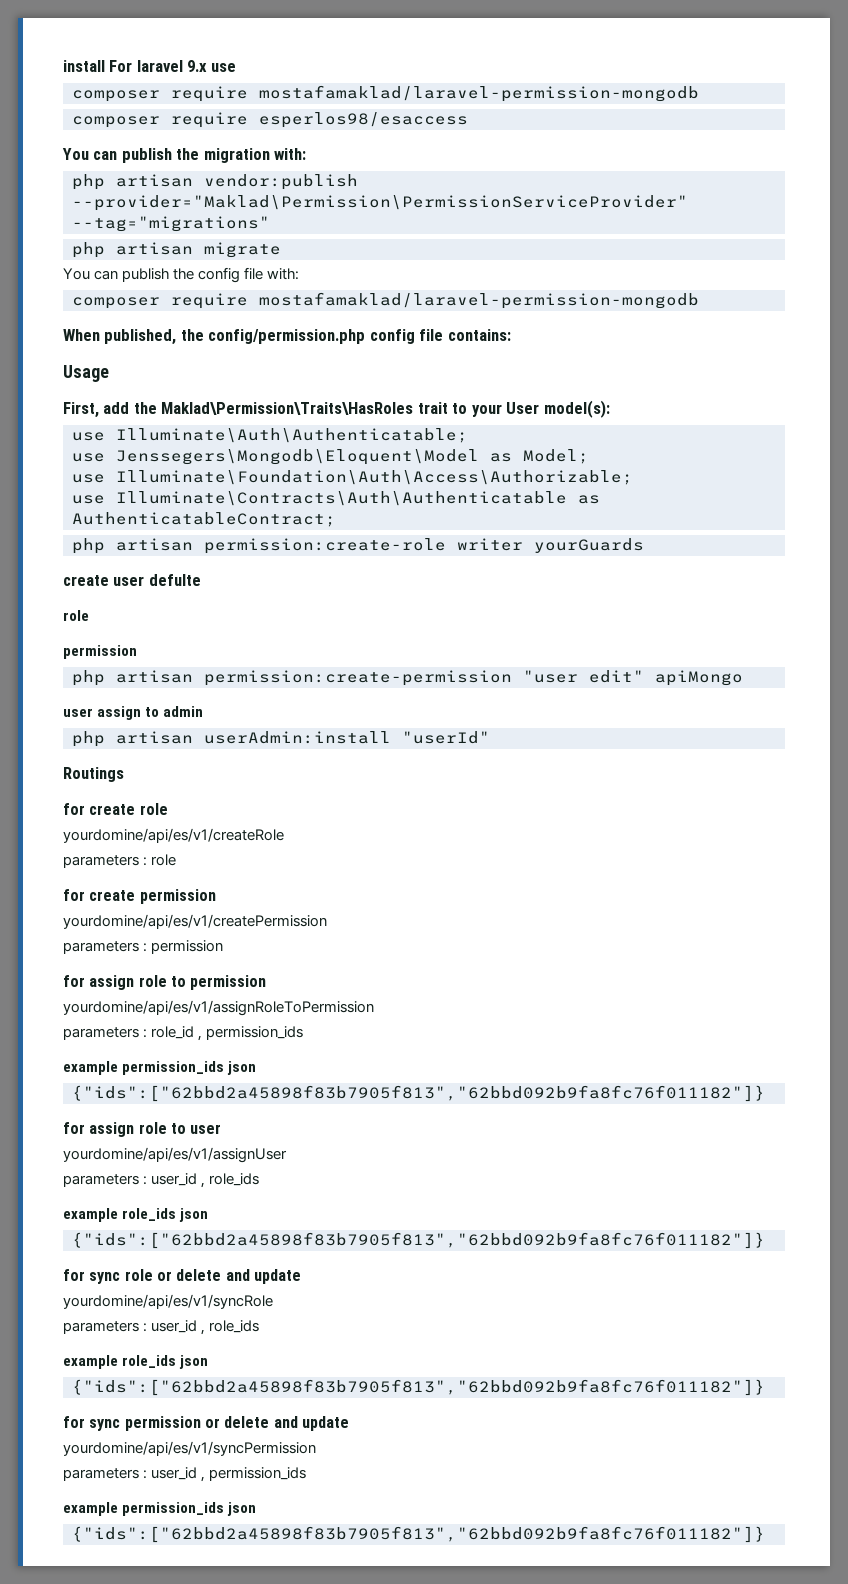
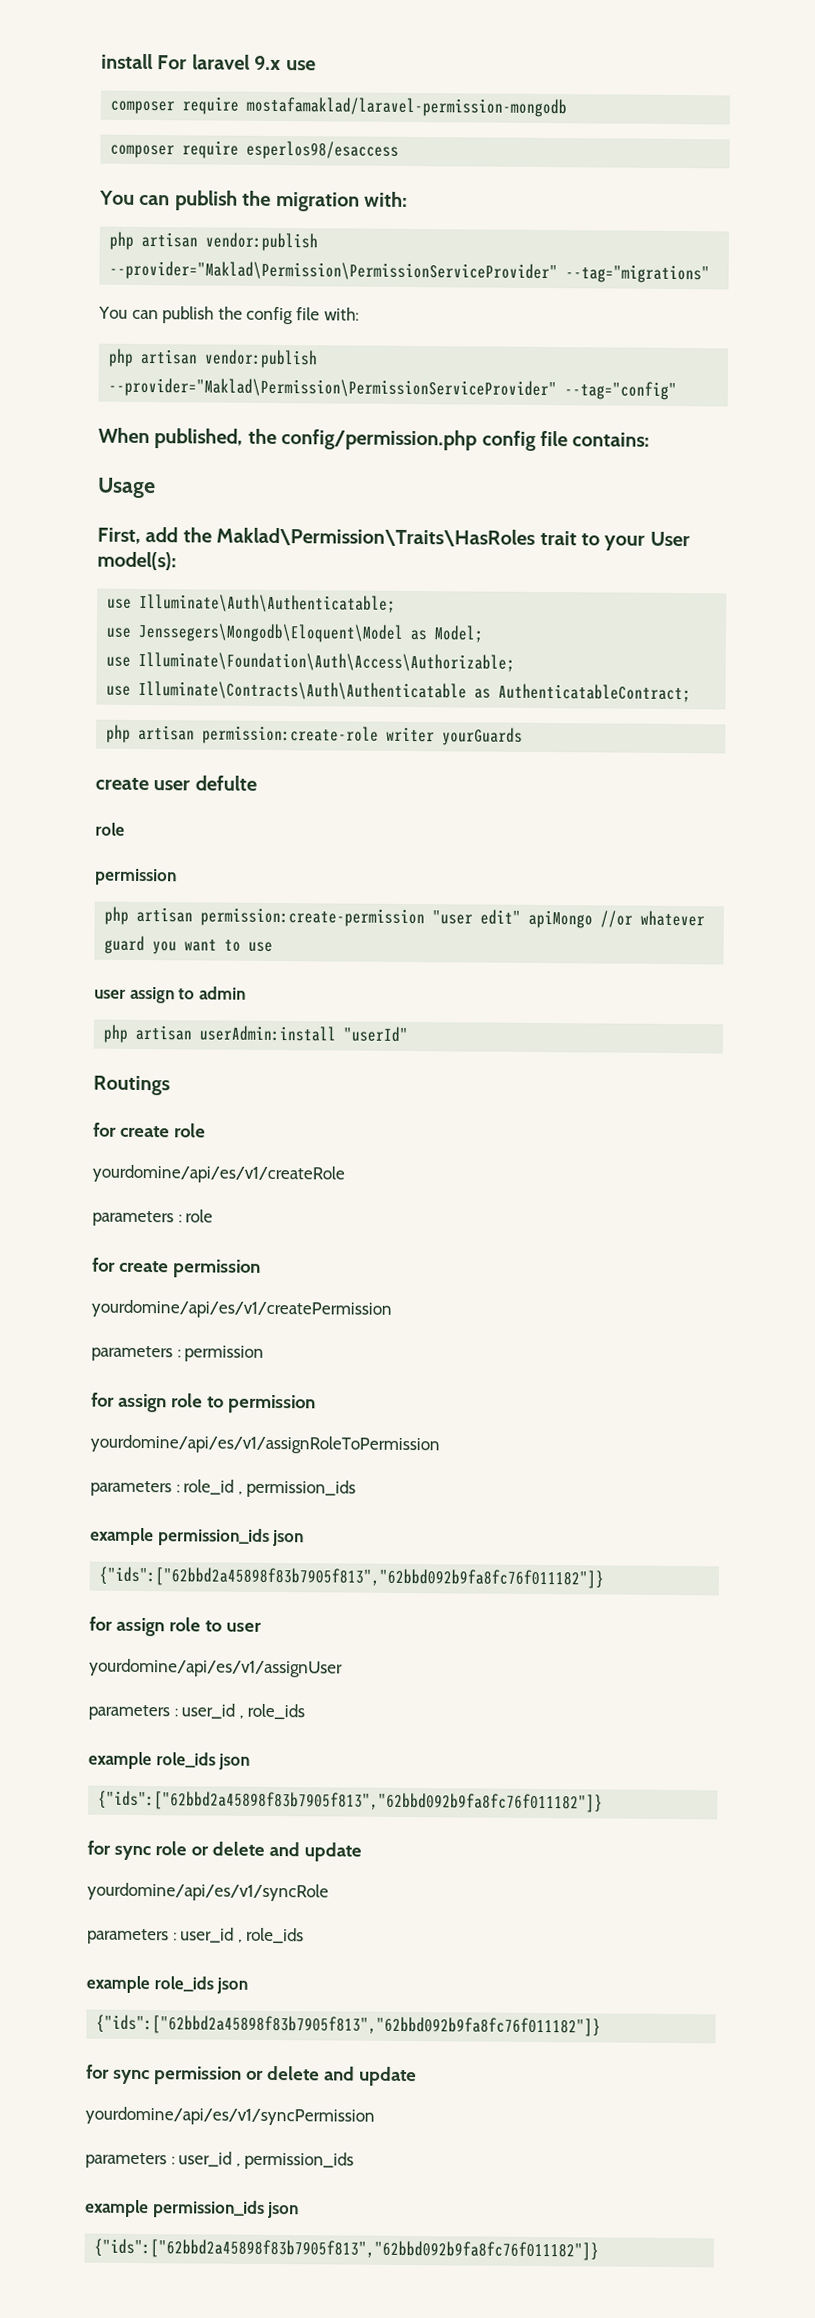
- php artisan migrate
  You can publish the config file with:
- composer require mostafamaklad/laravel-permission-mongodb
+ php artisan vendor:publish --provider="Maklad\Permission\PermissionServiceProvider" --tag="config"
- php artisan permission:create-permission "user edit" apiMongo
+ php artisan permission:create-permission "user edit" apiMongo //or whatever guard you want to use

